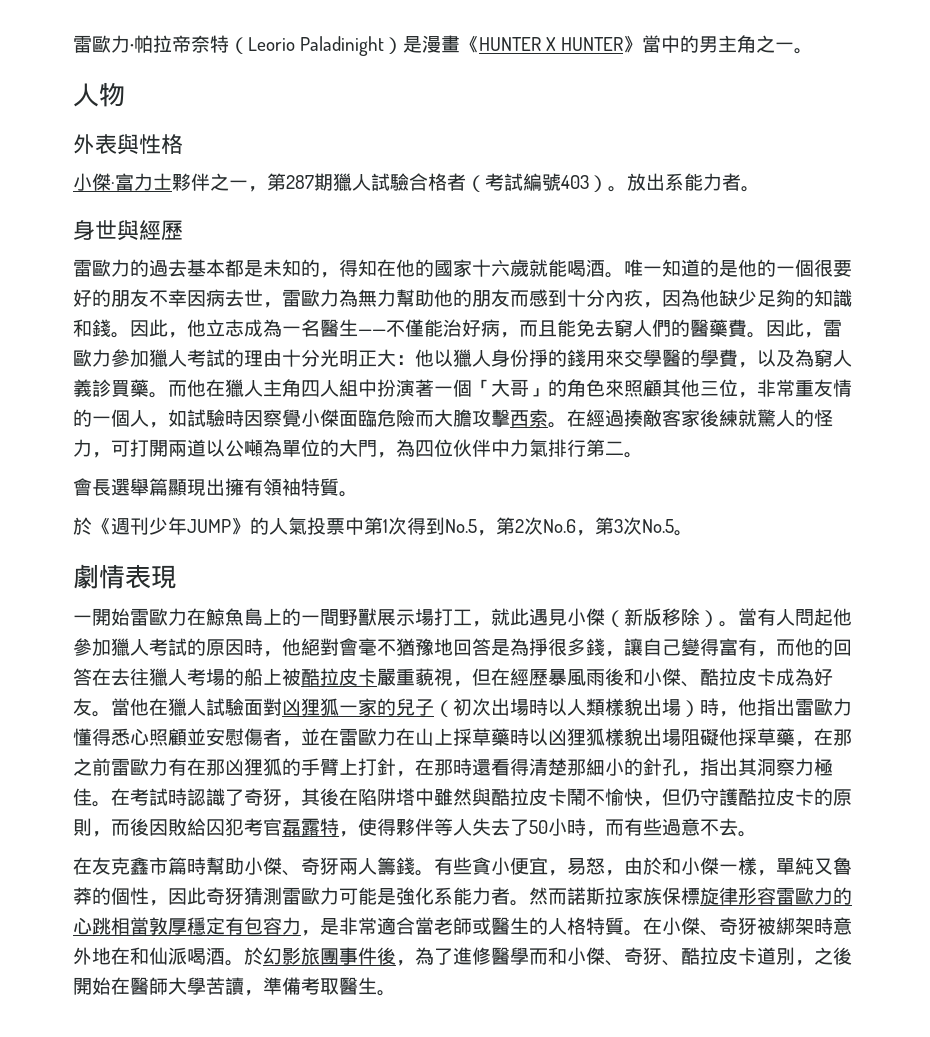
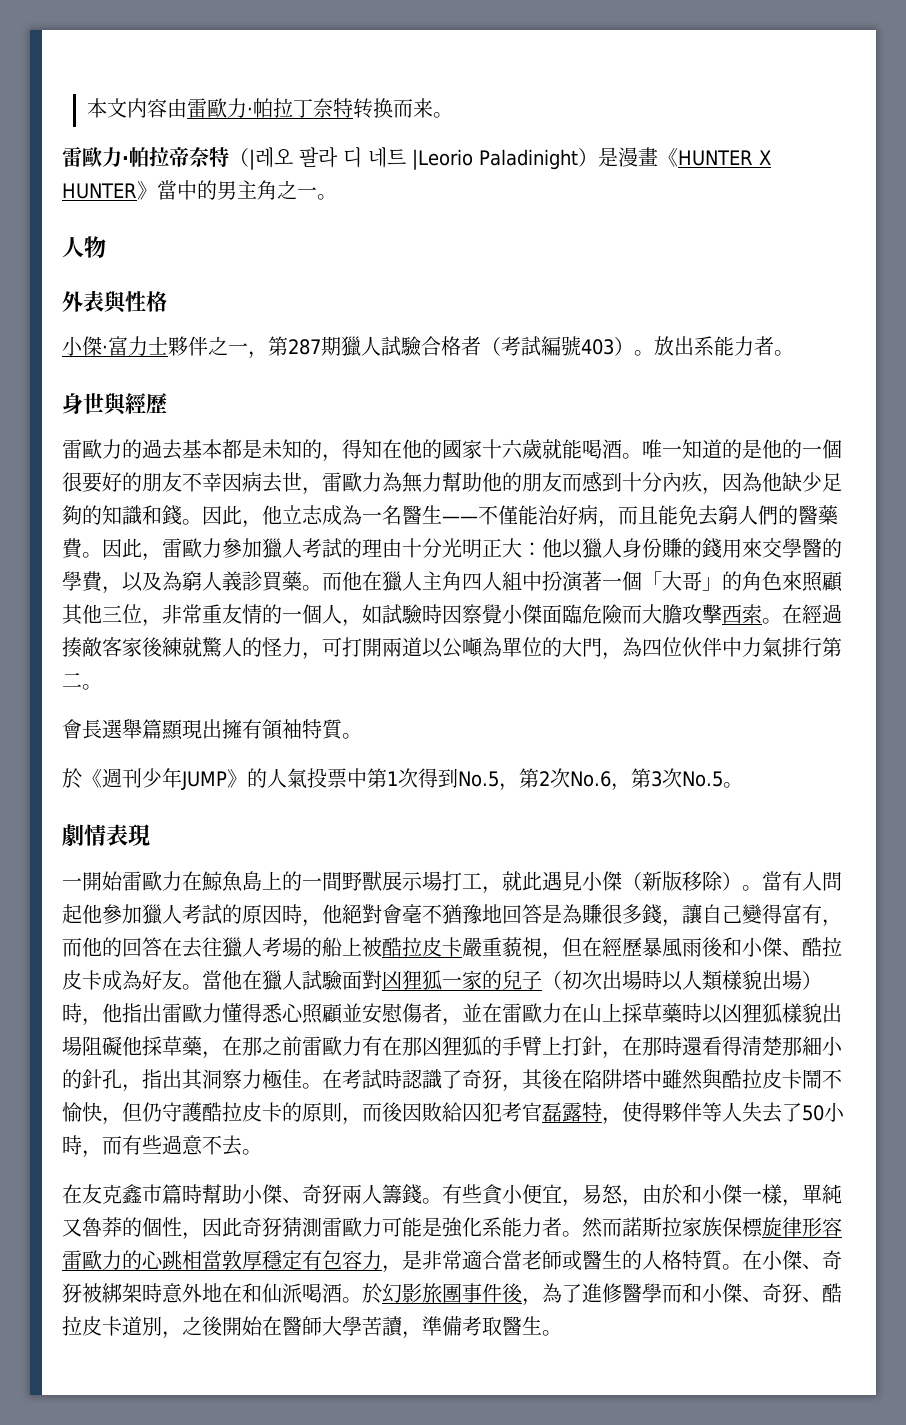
+ 本文内容由雷歐力·帕拉丁奈特转换而来。
- 雷歐力·帕拉帝奈特（Leorio Paladinight）是漫畫《HUNTER X HUNTER》當中的男主角之一。
+ 雷歐力·帕拉帝奈特（|레오 팔라 디 네트 |Leorio Paladinight）是漫畫《HUNTER X HUNTER》當中的男主角之一。
- 因此，雷歐力參加獵人考試的理由十分光明正大：他以獵人身份掙的錢用來交學醫的學費，以及為窮人義診買藥。
+ 因此，雷歐力參加獵人考試的理由十分光明正大：他以獵人身份賺的錢用來交學醫的學費，以及為窮人義診買藥。
- 當有人問起他參加獵人考試的原因時，他絕對會毫不猶豫地回答是為掙很多錢，讓自己變得富有，而他的回答在去往獵人考場的船上被酷拉皮卡嚴重藐視，但在經歷暴風雨後和小傑、酷拉皮卡成為好友。
+ 當有人問起他參加獵人考試的原因時，他絕對會毫不猶豫地回答是為賺很多錢，讓自己變得富有，而他的回答在去往獵人考場的船上被酷拉皮卡嚴重藐視，但在經歷暴風雨後和小傑、酷拉皮卡成為好友。

